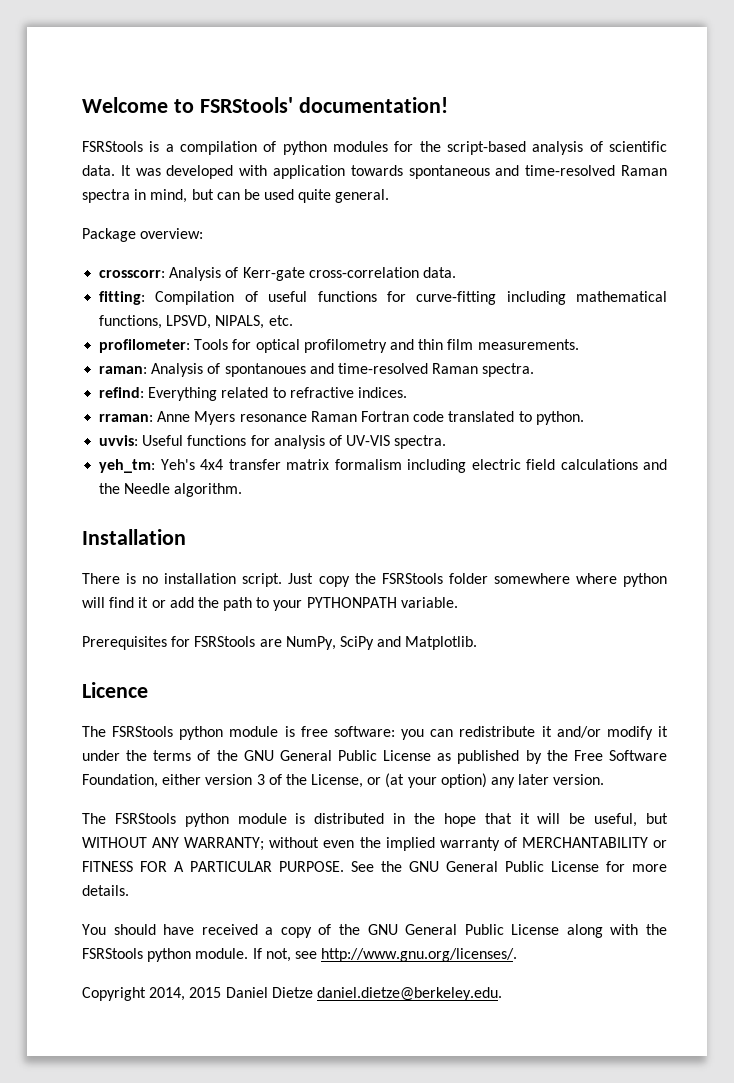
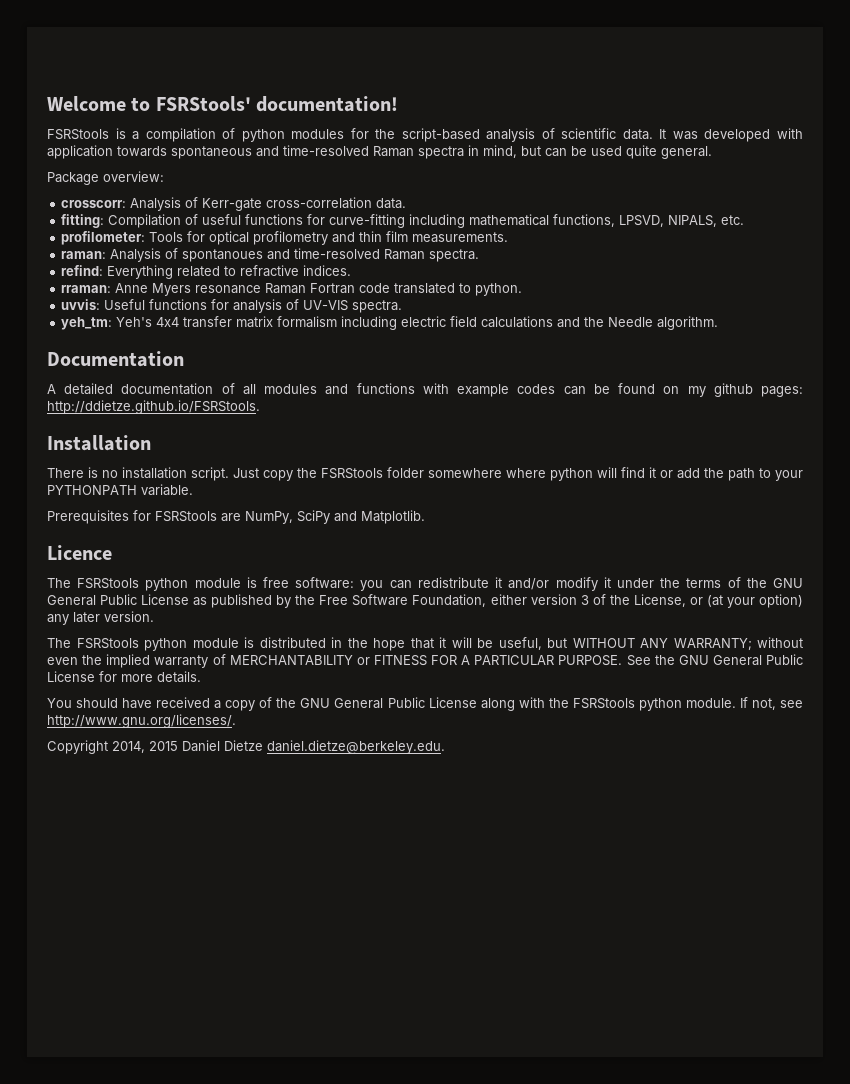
+ Documentation
+ A detailed documentation of all modules and functions with example codes can be found on my github pages: http://ddietze.github.io/FSRStools.

